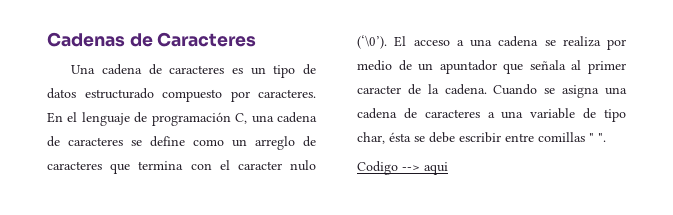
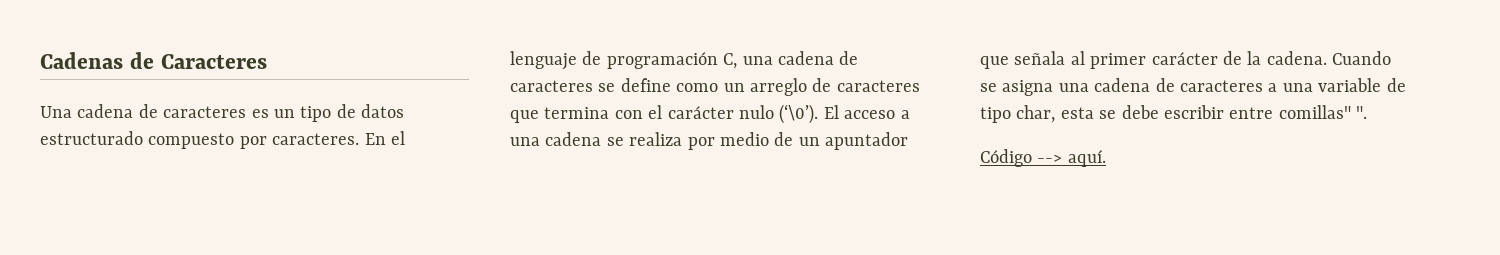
- En el lenguaje de programación C, una cadena de caracteres se define como un arreglo de caracteres que termina con el caracter nulo (‘\0’).
+ En el lenguaje de programación C, una cadena de caracteres se define como un arreglo de caracteres que termina con el carácter nulo (‘\0’).
- El acceso a una cadena se realiza por medio de un apuntador que señala al primer caracter de la cadena.
+ El acceso a una cadena se realiza por medio de un apuntador que señala al primer carácter de la cadena.
- Cuando se asigna una cadena de caracteres a una variable de tipo char, ésta se debe escribir entre comillas " ".
+ Cuando se asigna una cadena de caracteres a una variable de tipo char, esta se debe escribir entre comillas" ".
- Codigo --> aqui
+ Código --> aquí.

